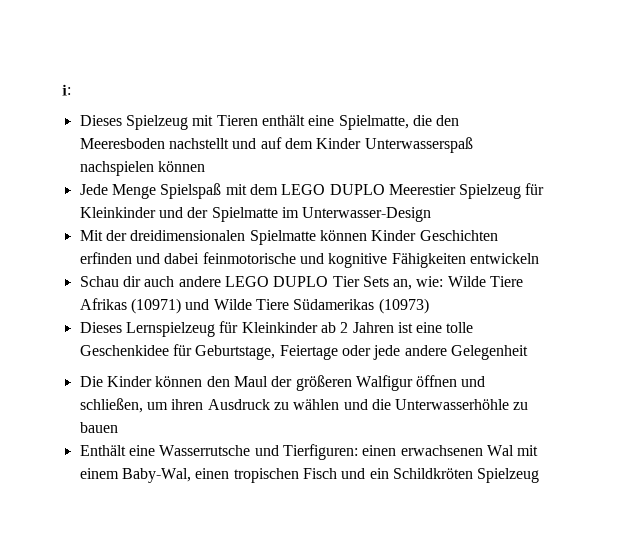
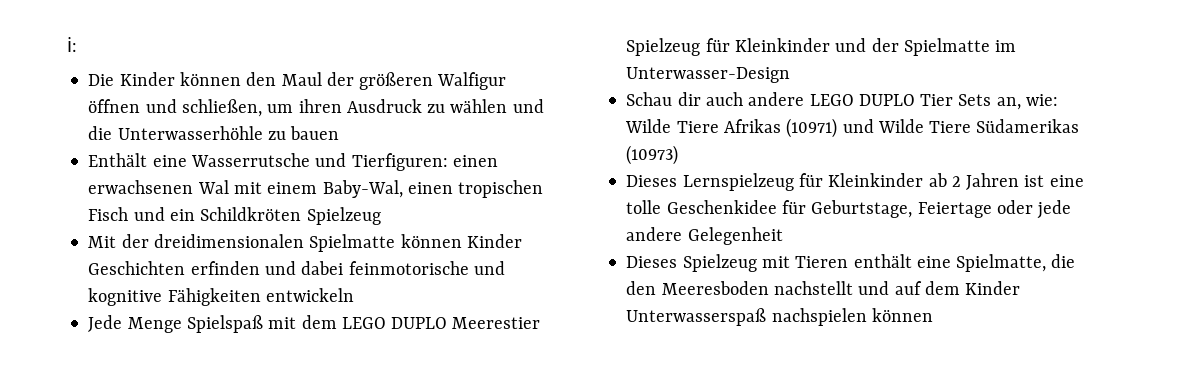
- Dieses Spielzeug mit Tieren enthält eine Spielmatte, die den Meeresboden nachstellt und auf dem Kinder Unterwasserspaß nachspielen können
- Jede Menge Spielspaß mit dem LEGO DUPLO Meerestier Spielzeug für Kleinkinder und der Spielmatte im Unterwasser-Design
- Mit der dreidimensionalen Spielmatte können Kinder Geschichten erfinden und dabei feinmotorische und kognitive Fähigkeiten entwickeln
- Schau dir auch andere LEGO DUPLO Tier Sets an, wie: Wilde Tiere Afrikas (10971) und Wilde Tiere Südamerikas (10973)
- Dieses Lernspielzeug für Kleinkinder ab 2 Jahren ist eine tolle Geschenkidee für Geburtstage, Feiertage oder jede andere Gelegenheit
+ Mit der dreidimensionalen Spielmatte können Kinder Geschichten erfinden und dabei feinmotorische und kognitive Fähigkeiten entwickeln
+ Jede Menge Spielspaß mit dem LEGO DUPLO Meerestier Spielzeug für Kleinkinder und der Spielmatte im Unterwasser-Design
+ Schau dir auch andere LEGO DUPLO Tier Sets an, wie: Wilde Tiere Afrikas (10971) und Wilde Tiere Südamerikas (10973)
+ Dieses Lernspielzeug für Kleinkinder ab 2 Jahren ist eine tolle Geschenkidee für Geburtstage, Feiertage oder jede andere Gelegenheit
+ Dieses Spielzeug mit Tieren enthält eine Spielmatte, die den Meeresboden nachstellt und auf dem Kinder Unterwasserspaß nachspielen können

